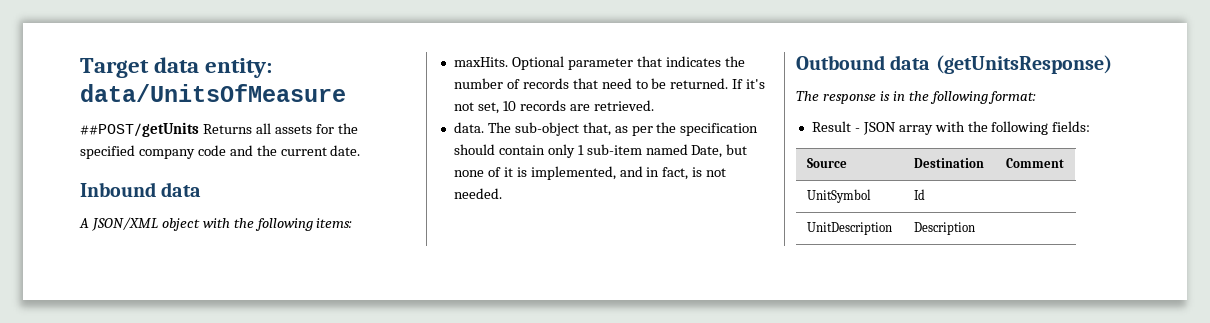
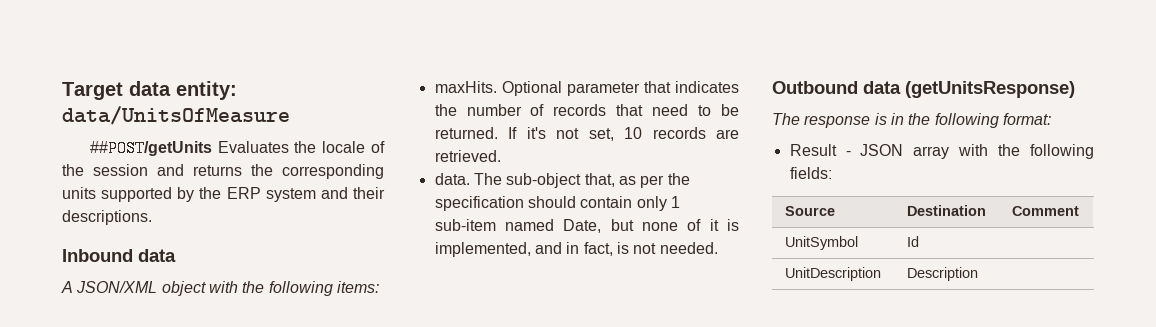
- ##POST/getUnits Returns all assets for the specified company code and the current date.
+ ##POST/getUnits Evaluates the locale of the session and returns the corresponding units supported by the ERP system and their descriptions.

